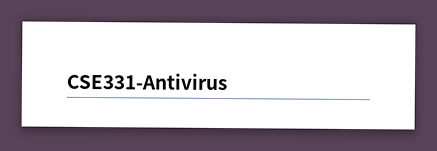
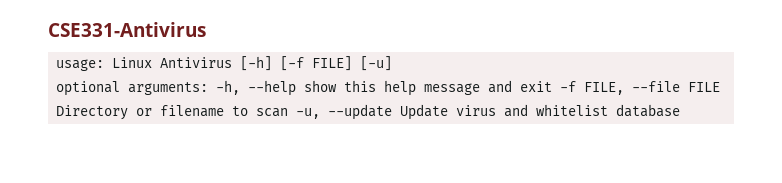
+ usage: Linux Antivirus [-h] [-f FILE] [-u]
+ optional arguments: -h, --help show this help message and exit -f FILE, --file FILE Directory or filename to scan -u, --update Update virus and whitelist database

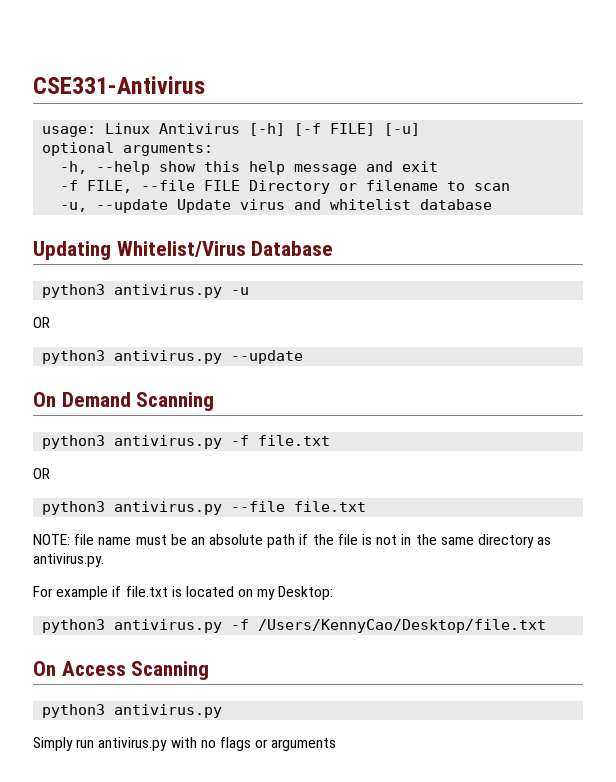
- optional arguments: -h, --help show this help message and exit -f FILE, --file FILE Directory or filename to scan -u, --update Update virus and whitelist database
+ optional arguments:
+ -h, --help show this help message and exit
+ -f FILE, --file FILE Directory or filename to scan
+ -u, --update Update virus and whitelist database
+ Updating Whitelist/Virus Database
+ python3 antivirus.py -u
+ OR
+ python3 antivirus.py --update
+ On Demand Scanning
+ python3 antivirus.py -f file.txt
+ OR
+ python3 antivirus.py --file file.txt
+ NOTE: file name must be an absolute path if the file is not in the same directory as antivirus.py.
+ For example if file.txt is located on my Desktop:
+ python3 antivirus.py -f /Users/KennyCao/Desktop/file.txt
+ On Access Scanning
+ python3 antivirus.py
+ Simply run antivirus.py with no flags or arguments

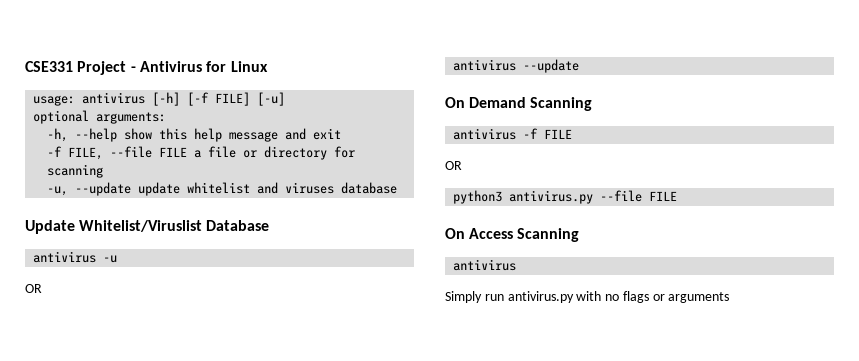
- CSE331-Antivirus
+ CSE331 Project - Antivirus for Linux
- usage: Linux Antivirus [-h] [-f FILE] [-u]
+ usage: antivirus [-h] [-f FILE] [-u]
- -f FILE, --file FILE Directory or filename to scan
- -u, --update Update virus and whitelist database
+ -f FILE, --file FILE a file or directory for scanning
+ -u, --update update whitelist and viruses database
- Updating Whitelist/Virus Database
+ Update Whitelist/Viruslist Database
- python3 antivirus.py -u
+ antivirus -u
- python3 antivirus.py --update
+ antivirus --update
- python3 antivirus.py -f file.txt
+ antivirus -f FILE
- python3 antivirus.py --file file.txt
- NOTE: file name must be an absolute path if the file is not in the same directory as antivirus.py.
- For example if file.txt is located on my Desktop:
- python3 antivirus.py -f /Users/KennyCao/Desktop/file.txt
+ python3 antivirus.py --file FILE
  On Access Scanning
- python3 antivirus.py
+ antivirus

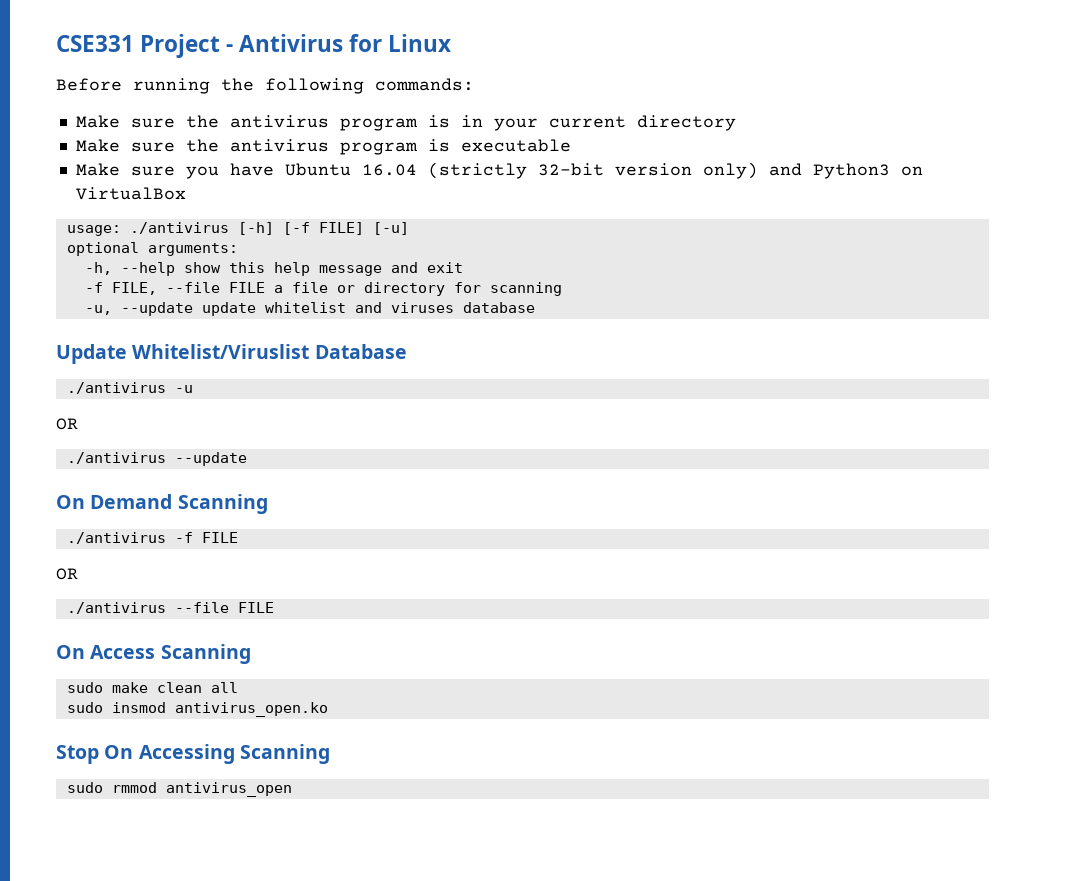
+ Before running the following commands:
+ Make sure the antivirus program is in your current directory
+ Make sure the antivirus program is executable
+ Make sure you have Ubuntu 16.04 (strictly 32-bit version only) and Python3 on VirtualBox
- usage: antivirus [-h] [-f FILE] [-u]
+ usage: ./antivirus [-h] [-f FILE] [-u]
- antivirus -u
+ ./antivirus -u
- antivirus --update
+ ./antivirus --update
- antivirus -f FILE
+ ./antivirus -f FILE
- python3 antivirus.py --file FILE
+ ./antivirus --file FILE
  On Access Scanning
- antivirus
- Simply run antivirus.py with no flags or arguments
+ sudo make clean all
+ sudo insmod antivirus_open.ko
+ Stop On Accessing Scanning
+ sudo rmmod antivirus_open

